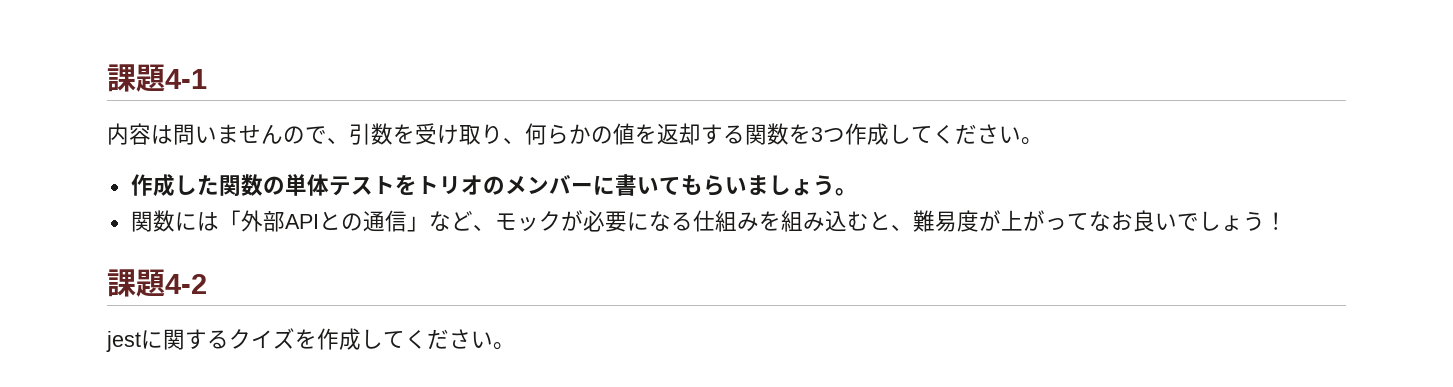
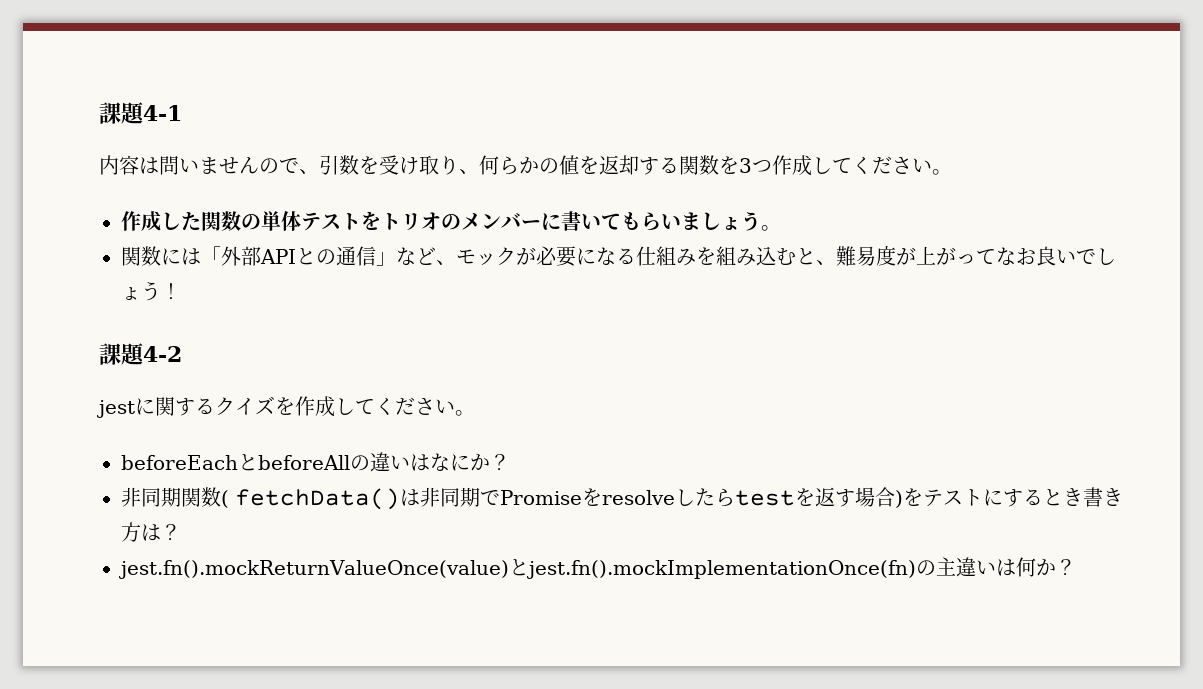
+ beforeEachとbeforeAllの違いはなにか？
+ 非同期関数( fetchData()は非同期でPromiseをresolveしたらtestを返す場合)をテストにするとき書き方は？
+ jest.fn().mockReturnValueOnce(value)とjest.fn().mockImplementationOnce(fn)の主違いは何か？

